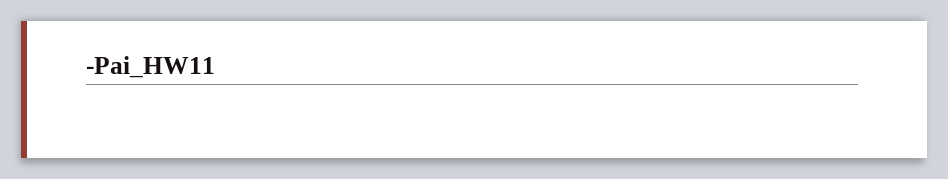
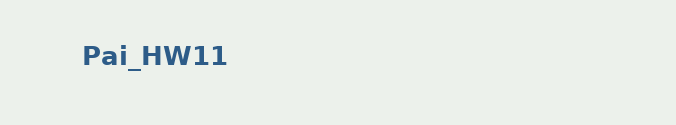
- -Pai_HW11
+ Pai_HW11

